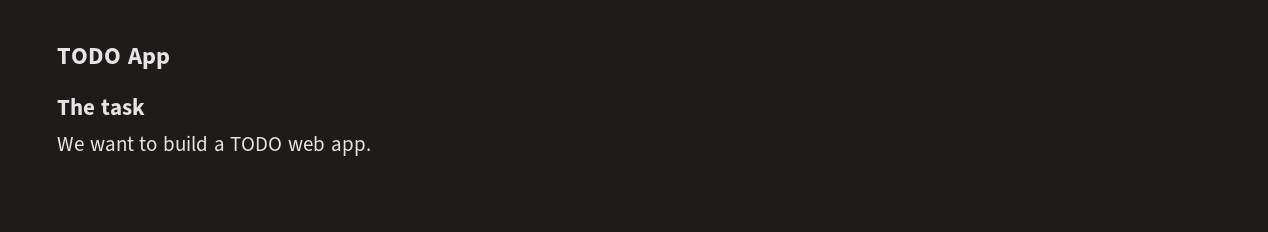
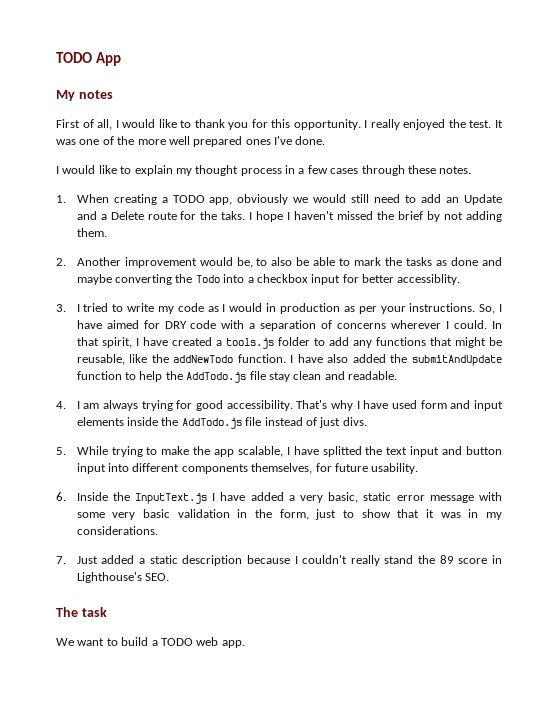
+ My notes
+ First of all, I would like to thank you for this opportunity. I really enjoyed the test. It was one of the more well prepared ones I've done.
+ I would like to explain my thought process in a few cases through these notes.
+ 1. When creating a TODO app, obviously we would still need to add an Update and a Delete route for the taks. I hope I haven't missed the brief by not adding them.
+ 2. Another improvement would be, to also be able to mark the tasks as done and maybe converting the Todo into a checkbox input for better accessiblity.
+ 3. I tried to write my code as I would in production as per your instructions. So, I have aimed for DRY code with a separation of concerns wherever I could. In that spirit, I have created a tools.js folder to add any functions that might be reusable, like the addNewTodo function. I have also added the submitAndUpdate function to help the AddTodo.js file stay clean and readable.
+ 4. I am always trying for good accessibility. That's why I have used form and input elements inside the AddTodo.js file instead of just divs.
+ 5. While trying to make the app scalable, I have splitted the text input and button input into different components themselves, for future usability.
+ 6. Inside the InputText.js I have added a very basic, static error message with some very basic validation in the form, just to show that it was in my considerations.
+ 7. Just added a static description because I couldn't really stand the 89 score in Lighthouse's SEO.

